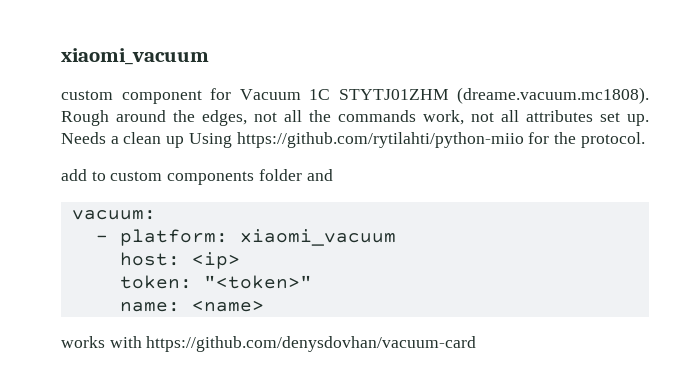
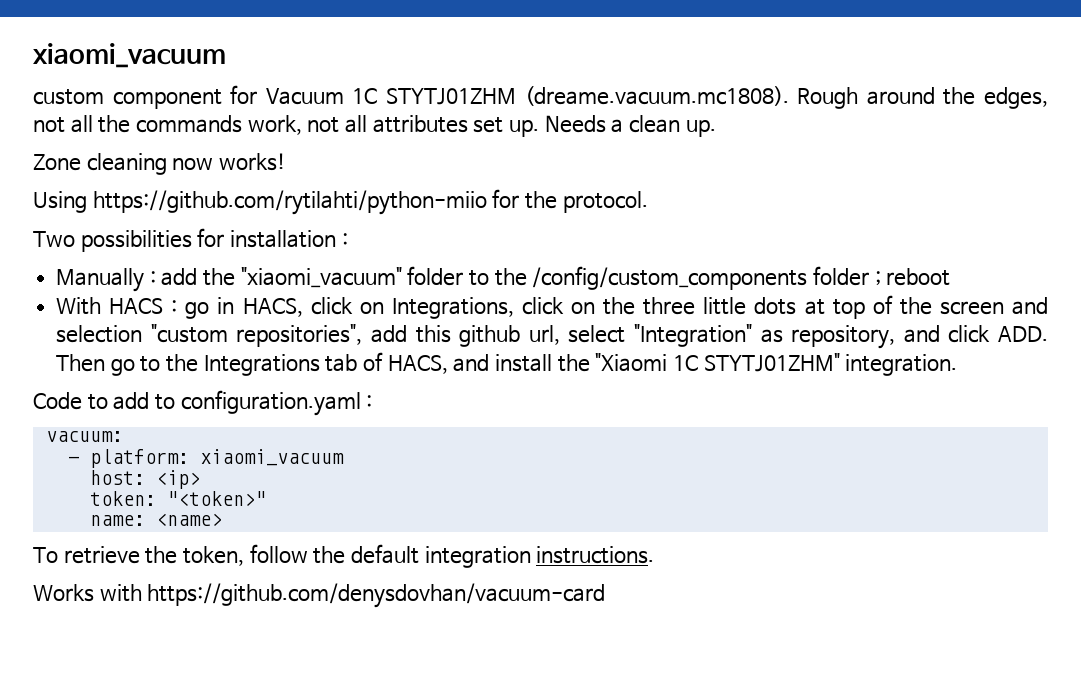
- Needs a clean up Using https://github.com/rytilahti/python-miio for the protocol.
+ Needs a clean up.
+ Zone cleaning now works!
+ Using https://github.com/rytilahti/python-miio for the protocol.
- add to custom components folder and
+ Two possibilities for installation :
+ Manually : add the "xiaomi_vacuum" folder to the /config/custom_components folder ; reboot
+ With HACS : go in HACS, click on Integrations, click on the three little dots at top of the screen and selection "custom repositories", add this github url, select "Integration" as repository, and click ADD. Then go to the Integrations tab of HACS, and install the "Xiaomi 1C STYTJ01ZHM" integration.
+ Code to add to configuration.yaml :
- works with https://github.com/denysdovhan/vacuum-card
+ To retrieve the token, follow the default integration instructions.
+ Works with https://github.com/denysdovhan/vacuum-card

